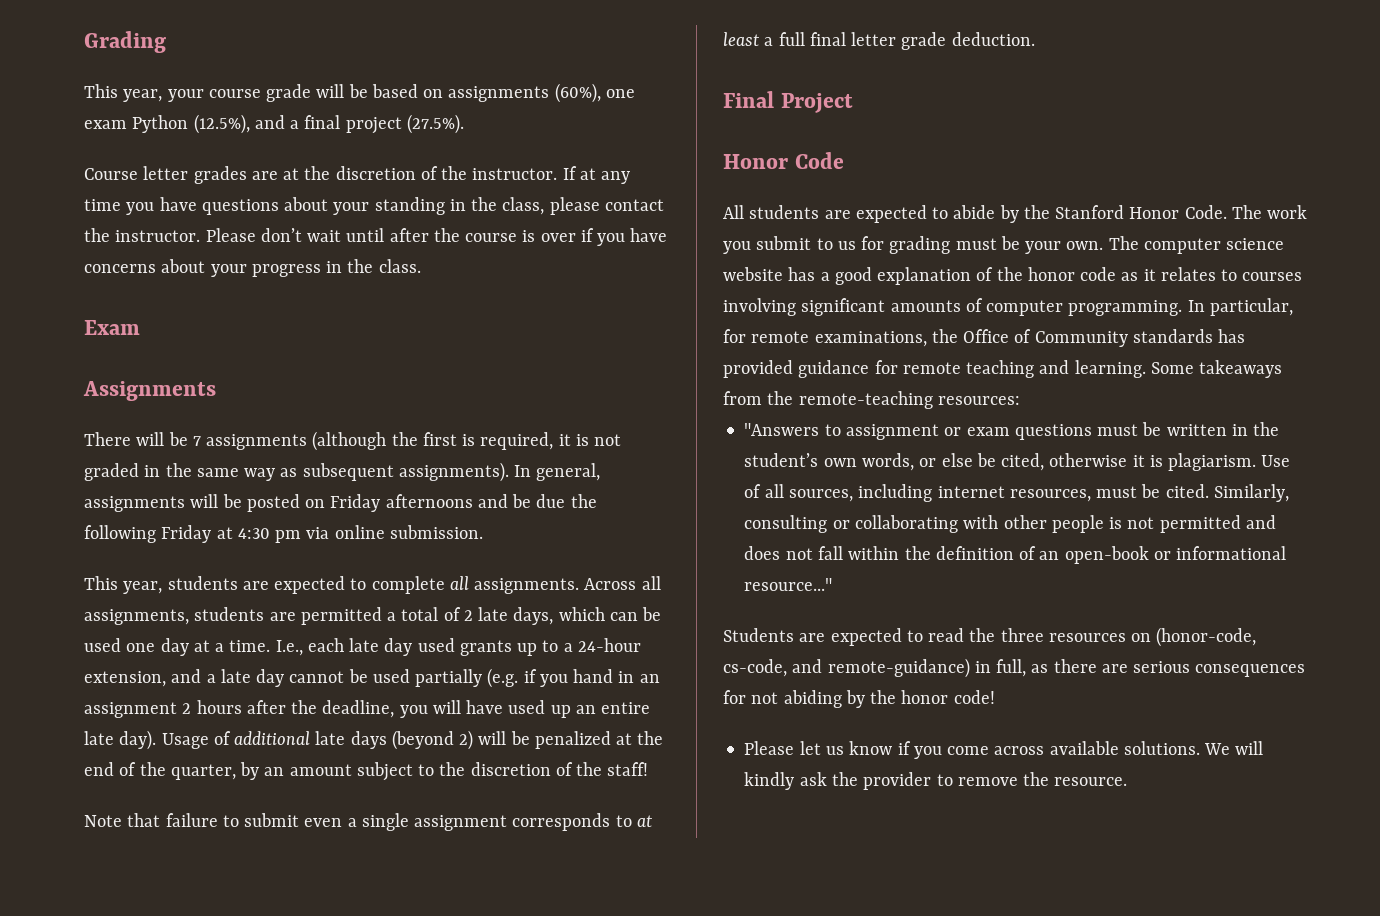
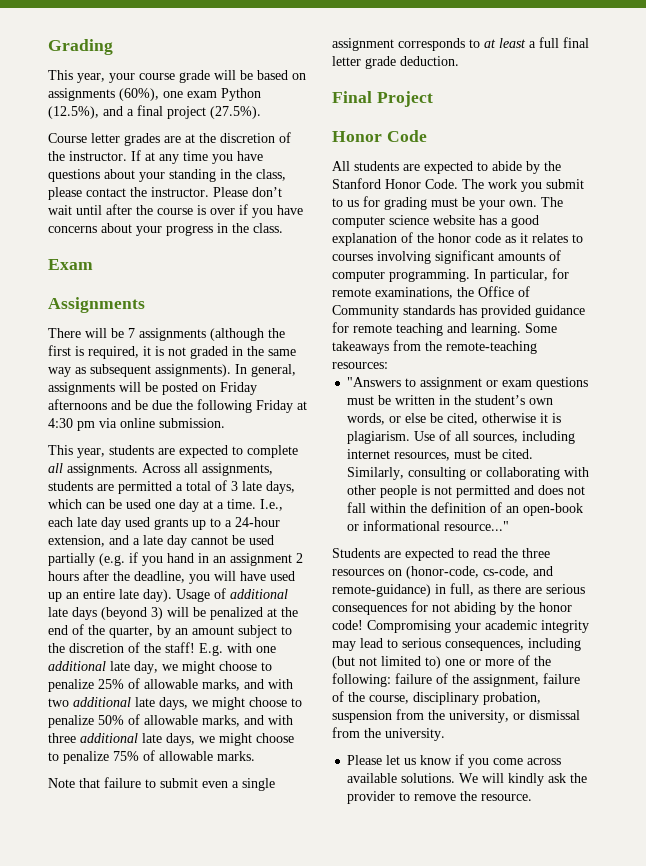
- Across all assignments, students are permitted a total of 2 late days, which can be used one day at a time.
+ Across all assignments, students are permitted a total of 3 late days, which can be used one day at a time.
- Usage of additional late days (beyond 2) will be penalized at the end of the quarter, by an amount subject to the discretion of the staff!
+ Usage of additional late days (beyond 3) will be penalized at the end of the quarter, by an amount subject to the discretion of the staff! E.g. with one additional late day, we might choose to penalize 25% of allowable marks, and with two additional late days, we might choose to penalize 50% of allowable marks, and with three additional late days, we might choose to penalize 75% of allowable marks.
+ Compromising your academic integrity may lead to serious consequences, including (but not limited to) one or more of the following: failure of the assignment, failure of the course, disciplinary probation, suspension from the university, or dismissal from the university.

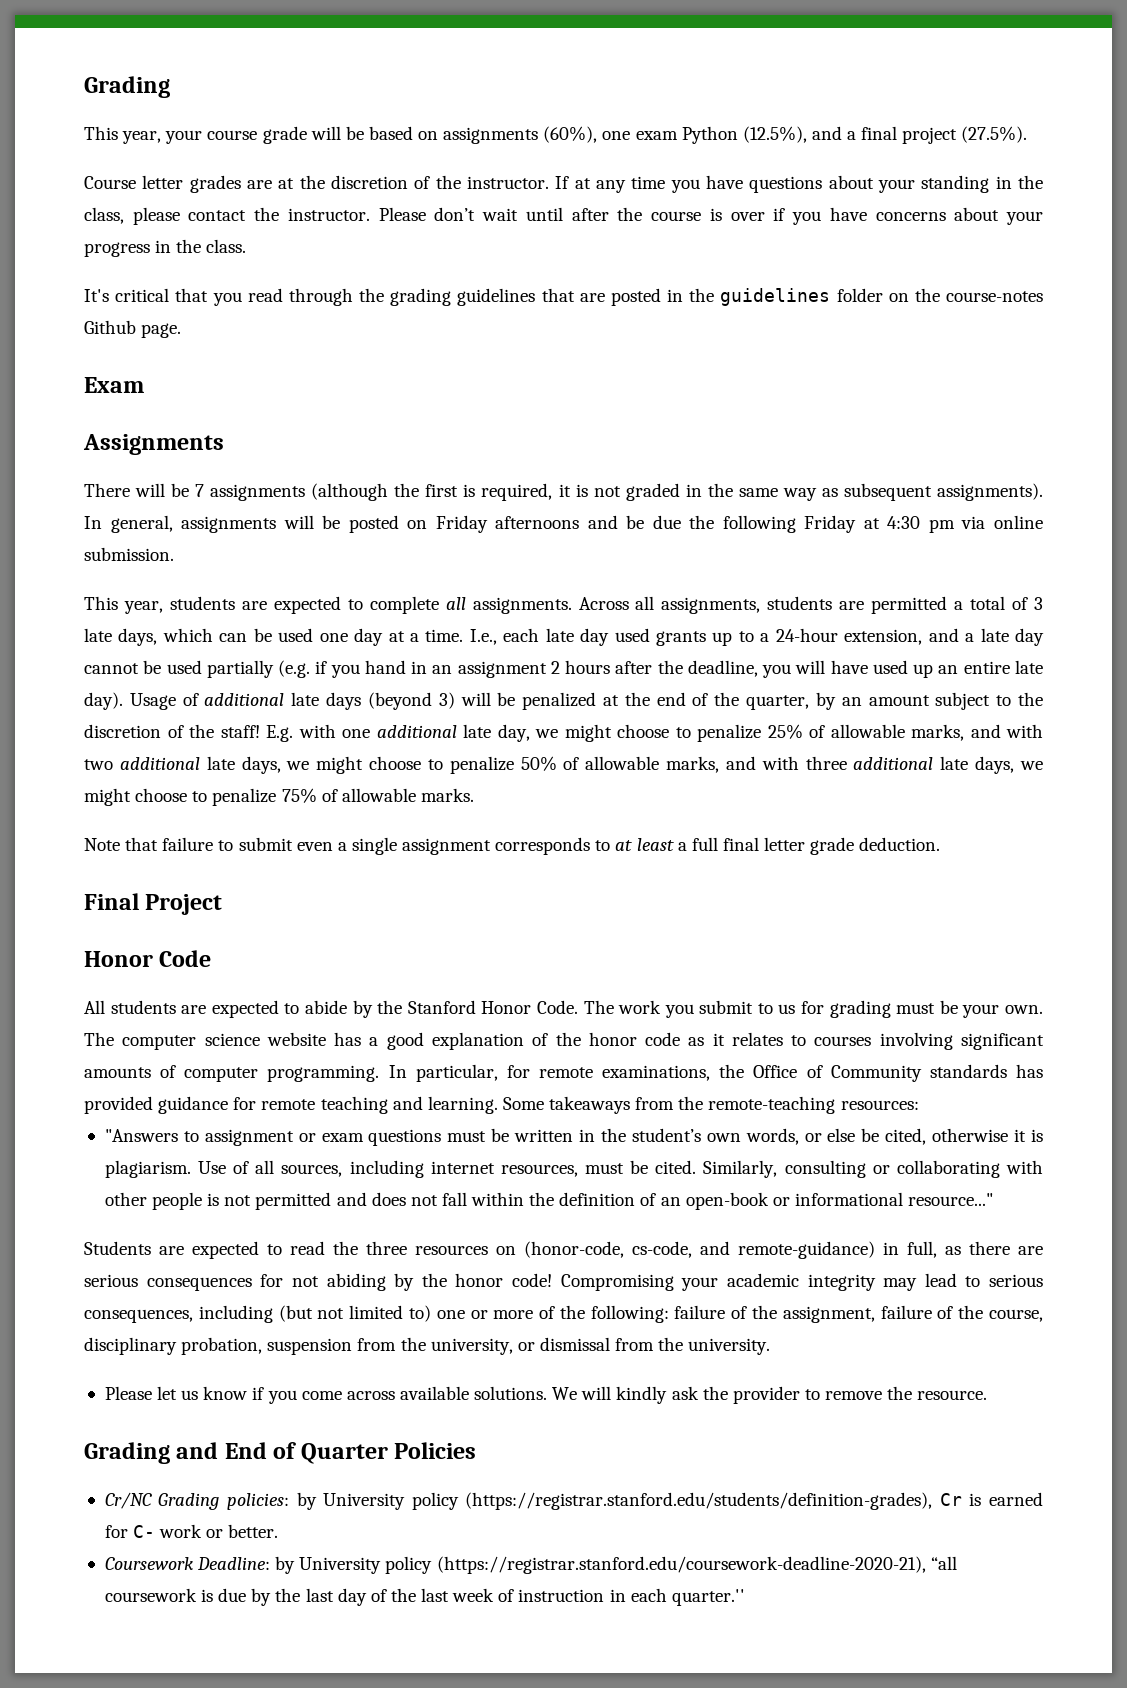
+ It's critical that you read through the grading guidelines that are posted in the guidelines folder on the course-notes Github page.
+ Grading and End of Quarter Policies
+ Cr/NC Grading policies: by University policy (https://registrar.stanford.edu/students/definition-grades), Cr is earned for C- work or better.
+ Coursework Deadline: by University policy (https://registrar.stanford.edu/coursework-deadline-2020-21), “all coursework is due by the last day of the last week of instruction in each quarter.''

